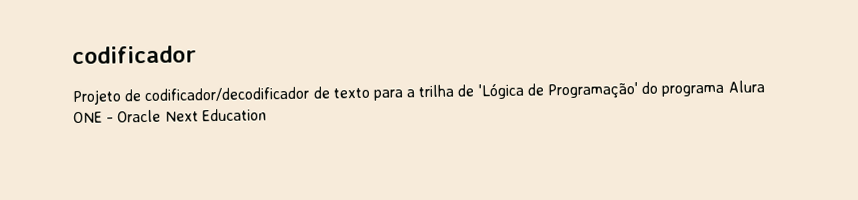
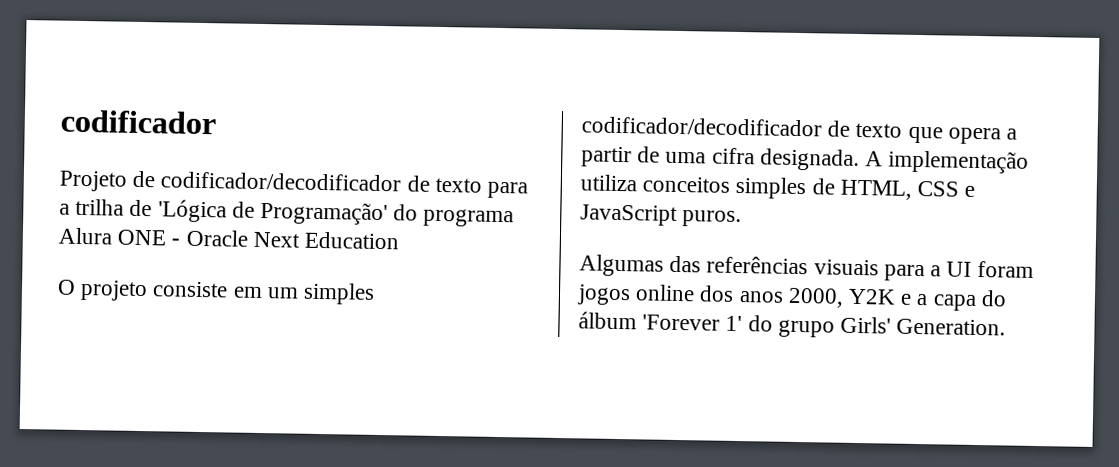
+ O projeto consiste em um simples codificador/decodificador de texto que opera a partir de uma cifra designada. A implementação utiliza conceitos simples de HTML, CSS e JavaScript puros.
+ Algumas das referências visuais para a UI foram jogos online dos anos 2000, Y2K e a capa do álbum 'Forever 1' do grupo Girls' Generation.

